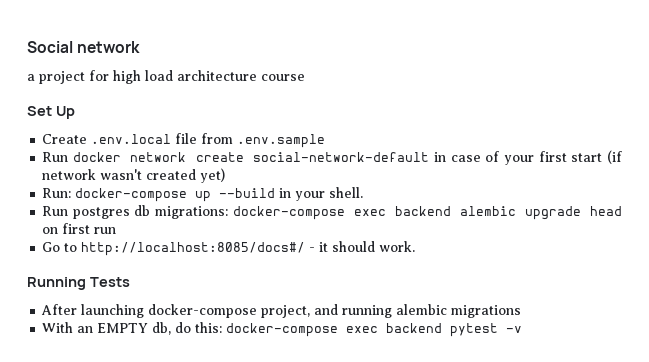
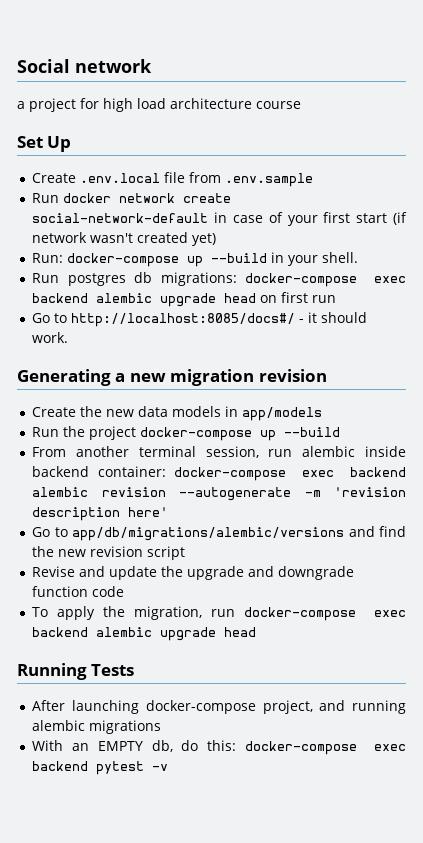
+ Generating a new migration revision
+ Create the new data models in app/models
+ Run the project docker-compose up --build
+ From another terminal session, run alembic inside backend container: docker-compose exec backend alembic revision --autogenerate -m 'revision description here'
+ Go to app/db/migrations/alembic/versions and find the new revision script
+ Revise and update the upgrade and downgrade function code
+ To apply the migration, run docker-compose exec backend alembic upgrade head

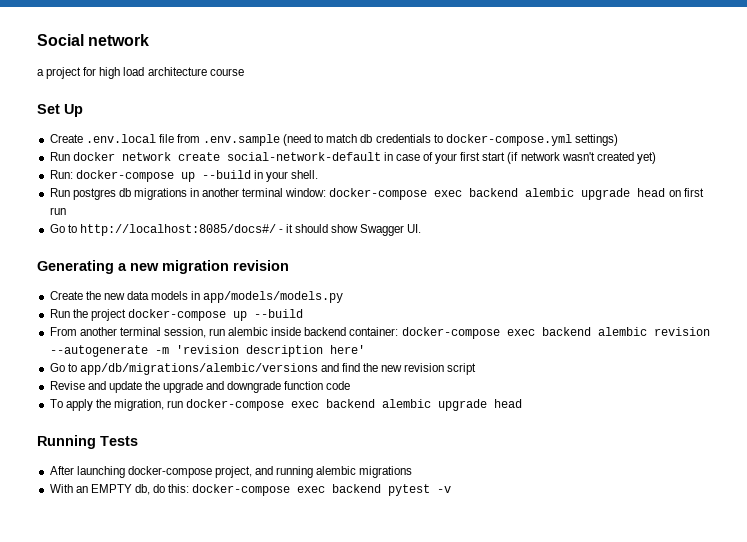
- Create .env.local file from .env.sample
+ Create .env.local file from .env.sample (need to match db credentials to docker-compose.yml settings)
- Run postgres db migrations: docker-compose exec backend alembic upgrade head on first run
+ Run postgres db migrations in another terminal window: docker-compose exec backend alembic upgrade head on first run
- Go to http://localhost:8085/docs#/ - it should work.
+ Go to http://localhost:8085/docs#/ - it should show Swagger UI.
- Create the new data models in app/models
+ Create the new data models in app/models/models.py

